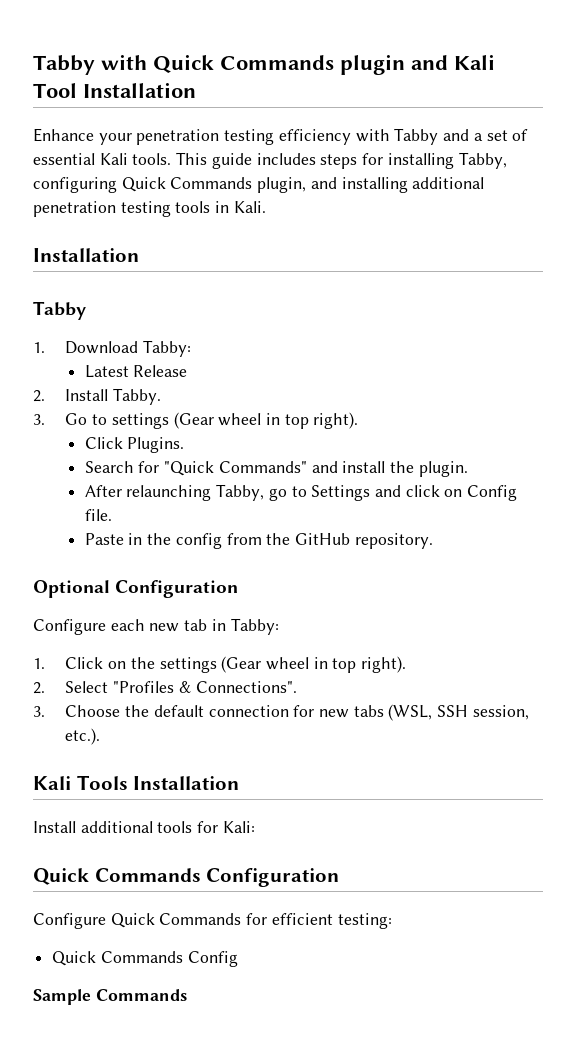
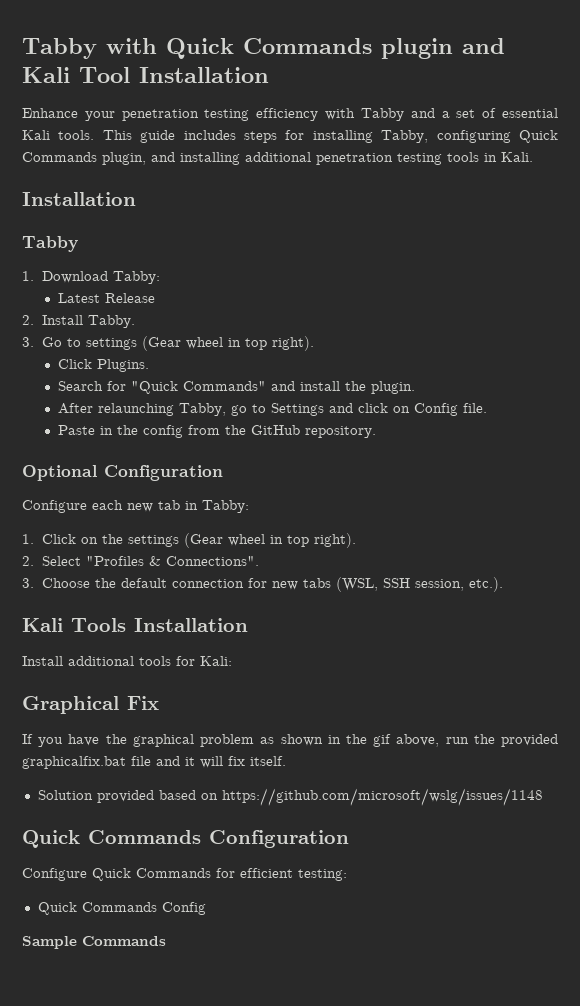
+ Graphical Fix
+ If you have the graphical problem as shown in the gif above, run the provided graphicalfix.bat file and it will fix itself.
+ Solution provided based on https://github.com/microsoft/wslg/issues/1148

